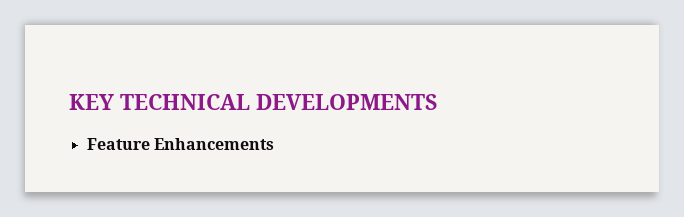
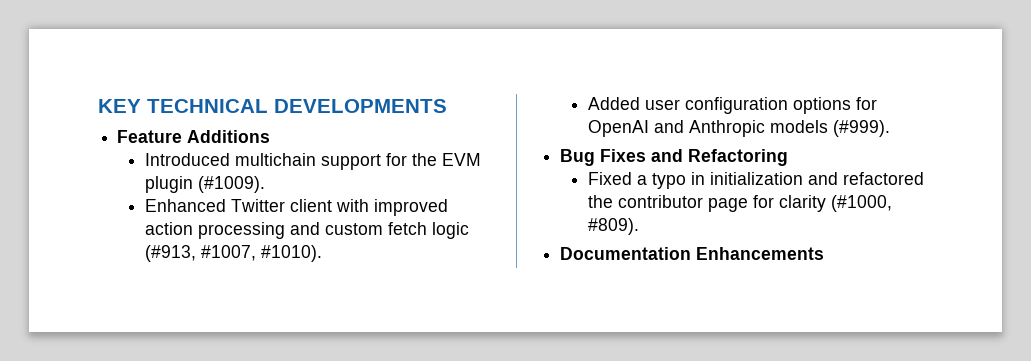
- Feature Enhancements
+ Feature Additions
+ Introduced multichain support for the EVM plugin (#1009).
+ Enhanced Twitter client with improved action processing and custom fetch logic (#913, #1007, #1010).
+ Added user configuration options for OpenAI and Anthropic models (#999).
+ Bug Fixes and Refactoring
+ Fixed a typo in initialization and refactored the contributor page for clarity (#1000, #809).
+ Documentation Enhancements

